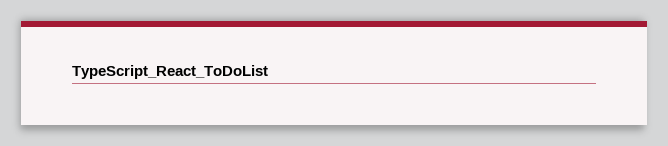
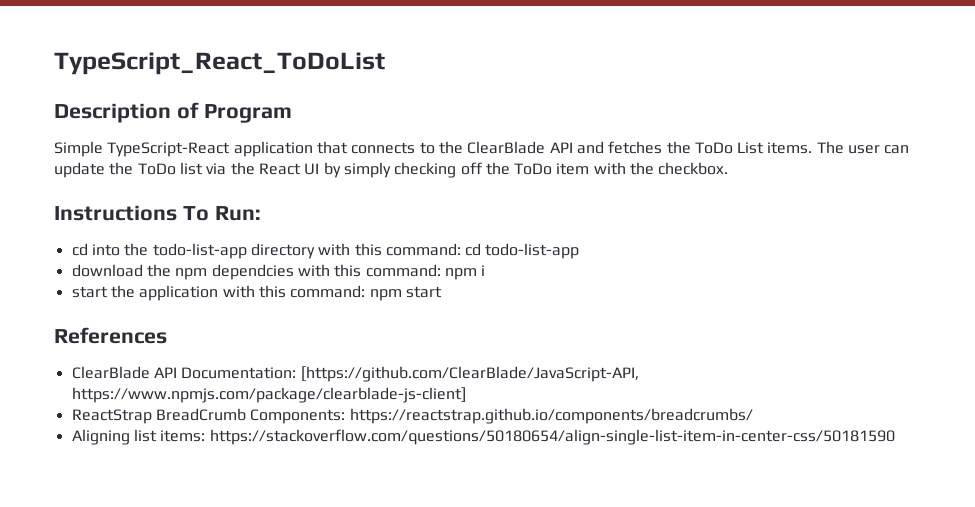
+ Description of Program
+ Simple TypeScript-React application that connects to the ClearBlade API and fetches the ToDo List items. The user can update the ToDo list via the React UI by simply checking off the ToDo item with the checkbox.
+ Instructions To Run:
+ cd into the todo-list-app directory with this command: cd todo-list-app
+ download the npm dependcies with this command: npm i
+ start the application with this command: npm start
+ References
+ ClearBlade API Documentation: [https://github.com/ClearBlade/JavaScript-API, https://www.npmjs.com/package/clearblade-js-client]
+ ReactStrap BreadCrumb Components: https://reactstrap.github.io/components/breadcrumbs/
+ Aligning list items: https://stackoverflow.com/questions/50180654/align-single-list-item-in-center-css/50181590

